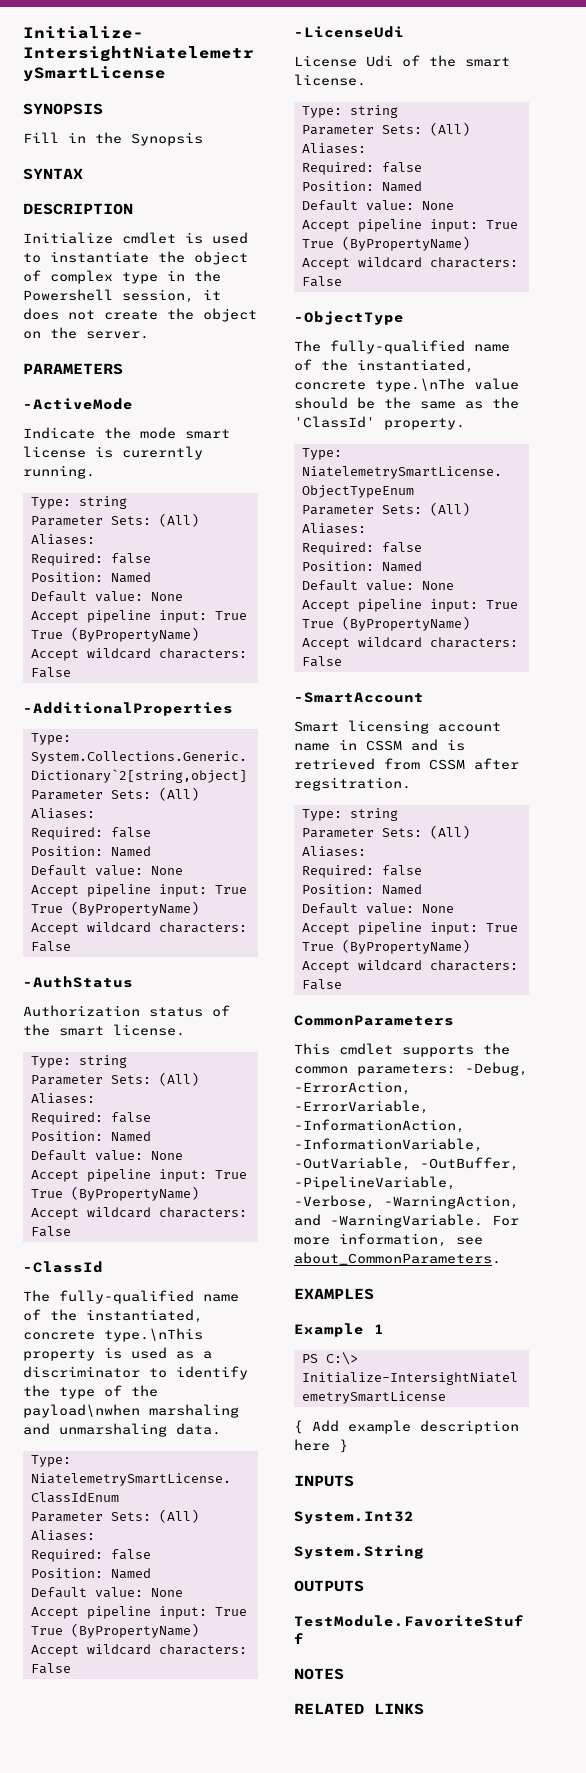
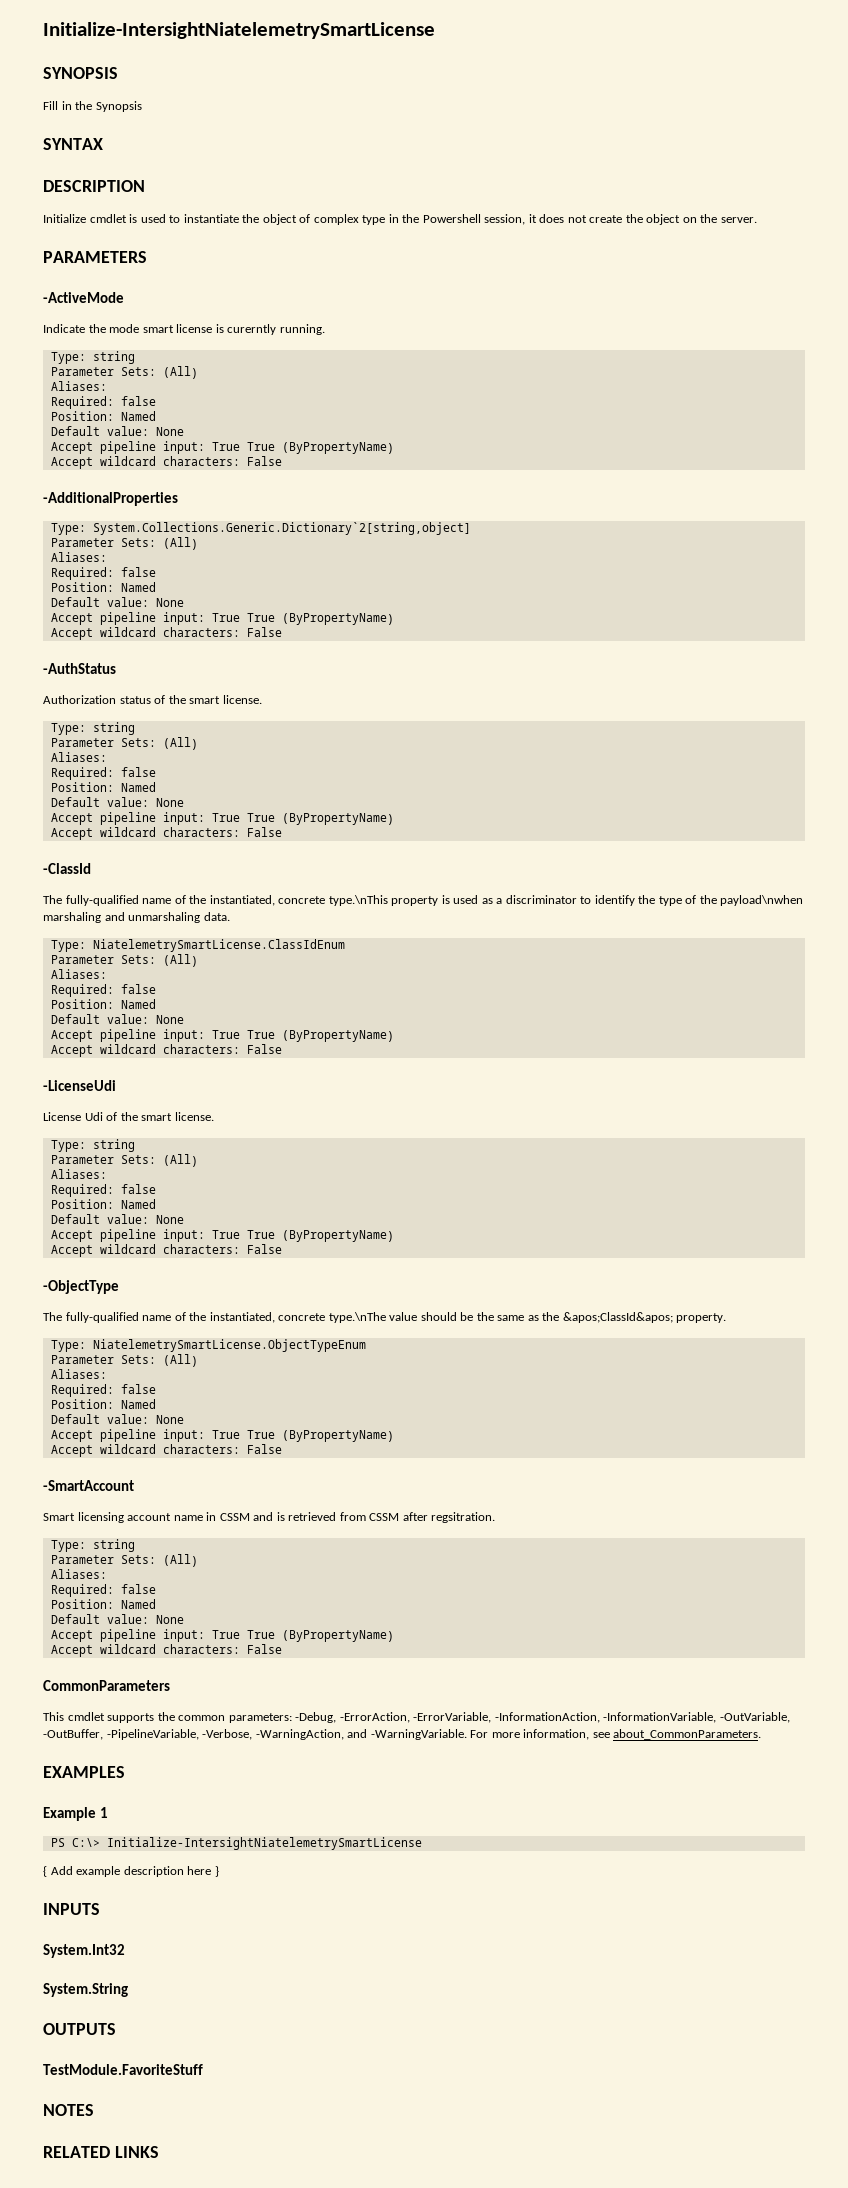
- The fully-qualified name of the instantiated, concrete type.\nThe value should be the same as the 'ClassId' property.
+ The fully-qualified name of the instantiated, concrete type.\nThe value should be the same as the &apos;ClassId&apos; property.

